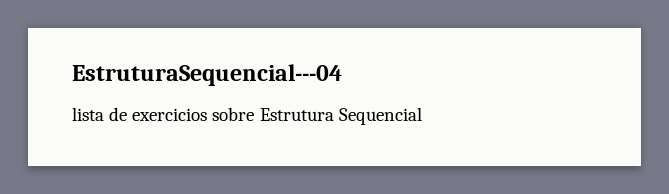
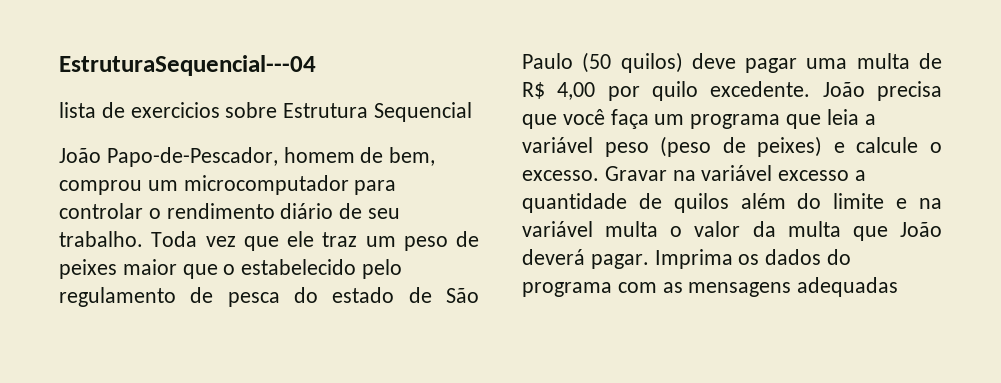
+ João Papo-de-Pescador, homem de bem, comprou um microcomputador para controlar o rendimento diário de seu trabalho. Toda vez que ele traz um peso de peixes maior que o estabelecido pelo regulamento de pesca do estado de São Paulo (50 quilos) deve pagar uma multa de R$ 4,00 por quilo excedente. João precisa que você faça um programa que leia a variável peso (peso de peixes) e calcule o excesso. Gravar na variável excesso a quantidade de quilos além do limite e na variável multa o valor da multa que João deverá pagar. Imprima os dados do programa com as mensagens adequadas

